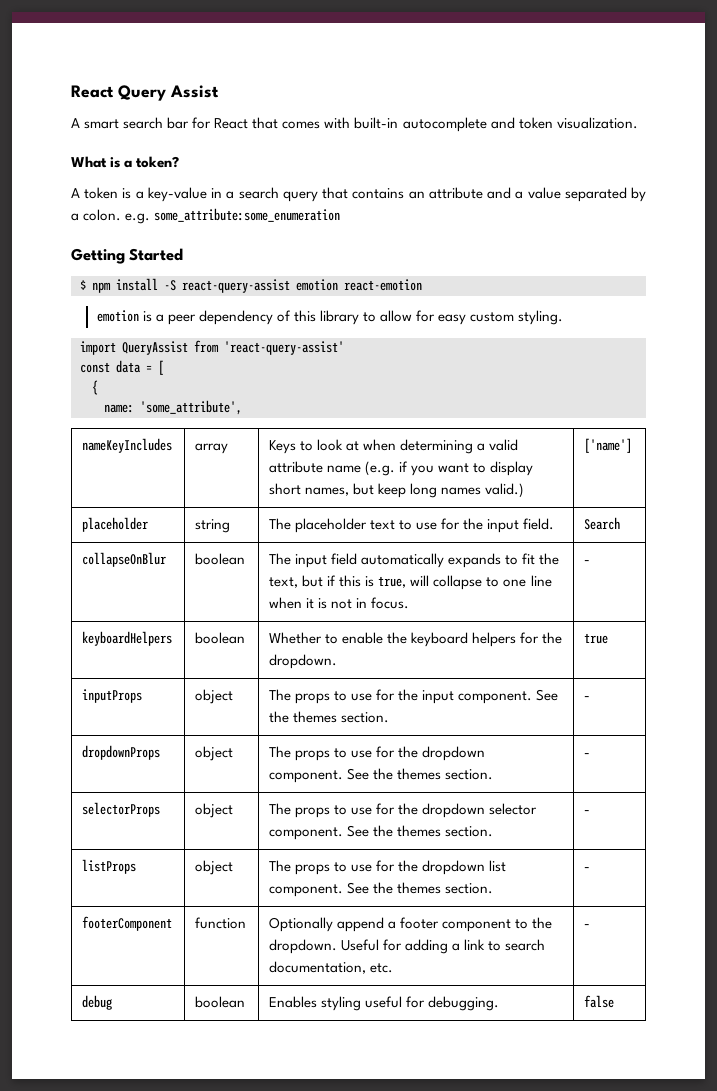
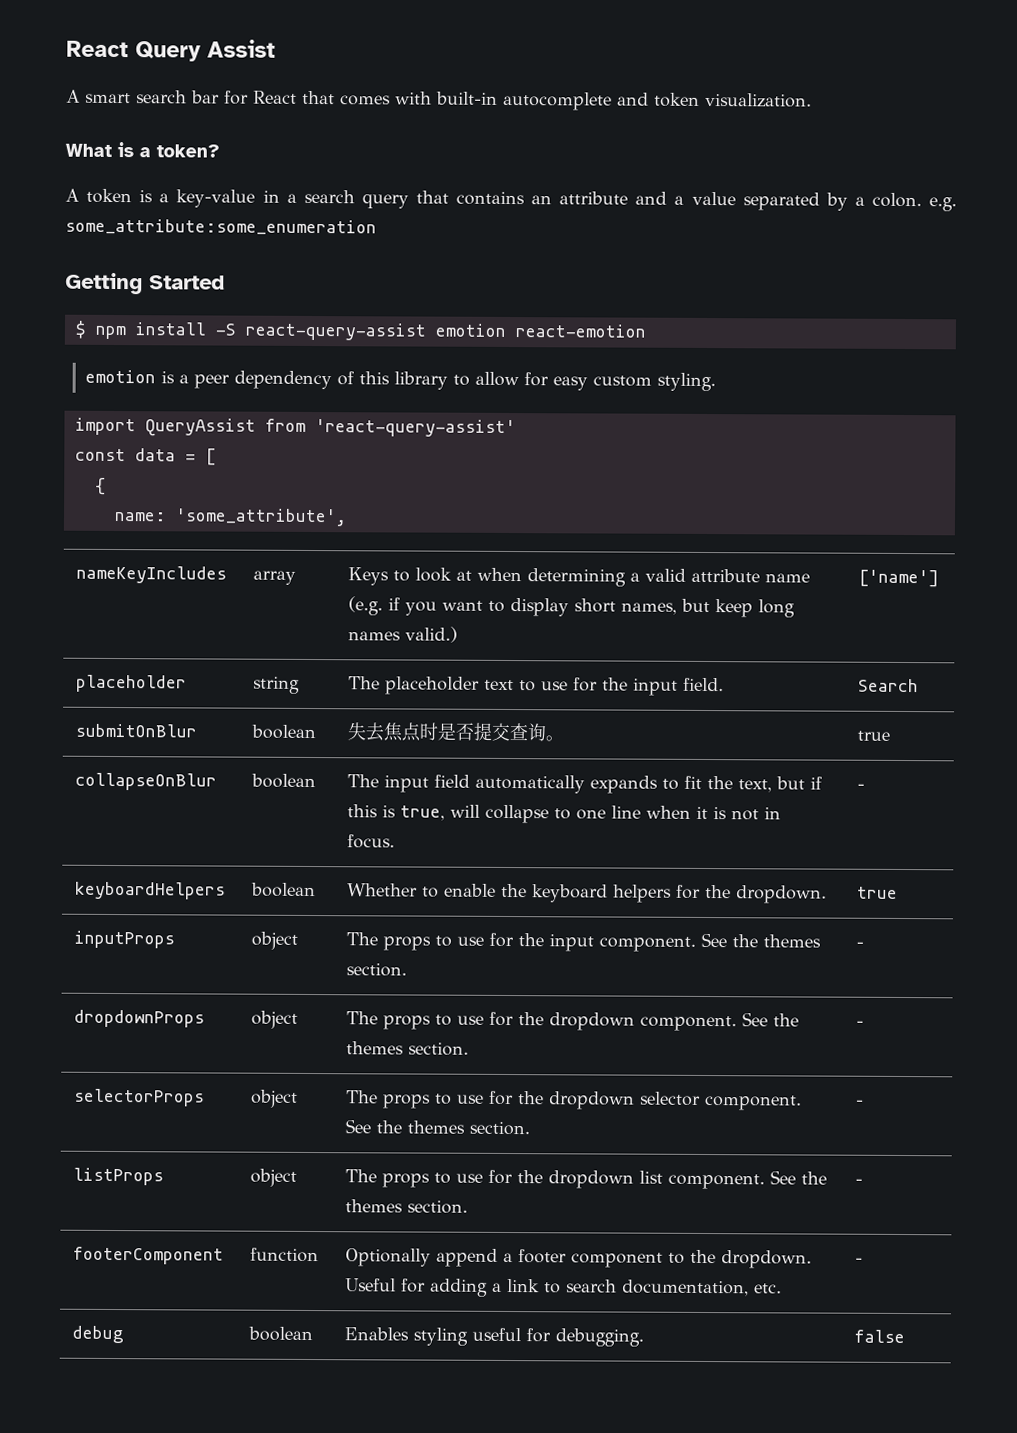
+ submitOnBlur | boolean | 失去焦点时是否提交查询。 | true

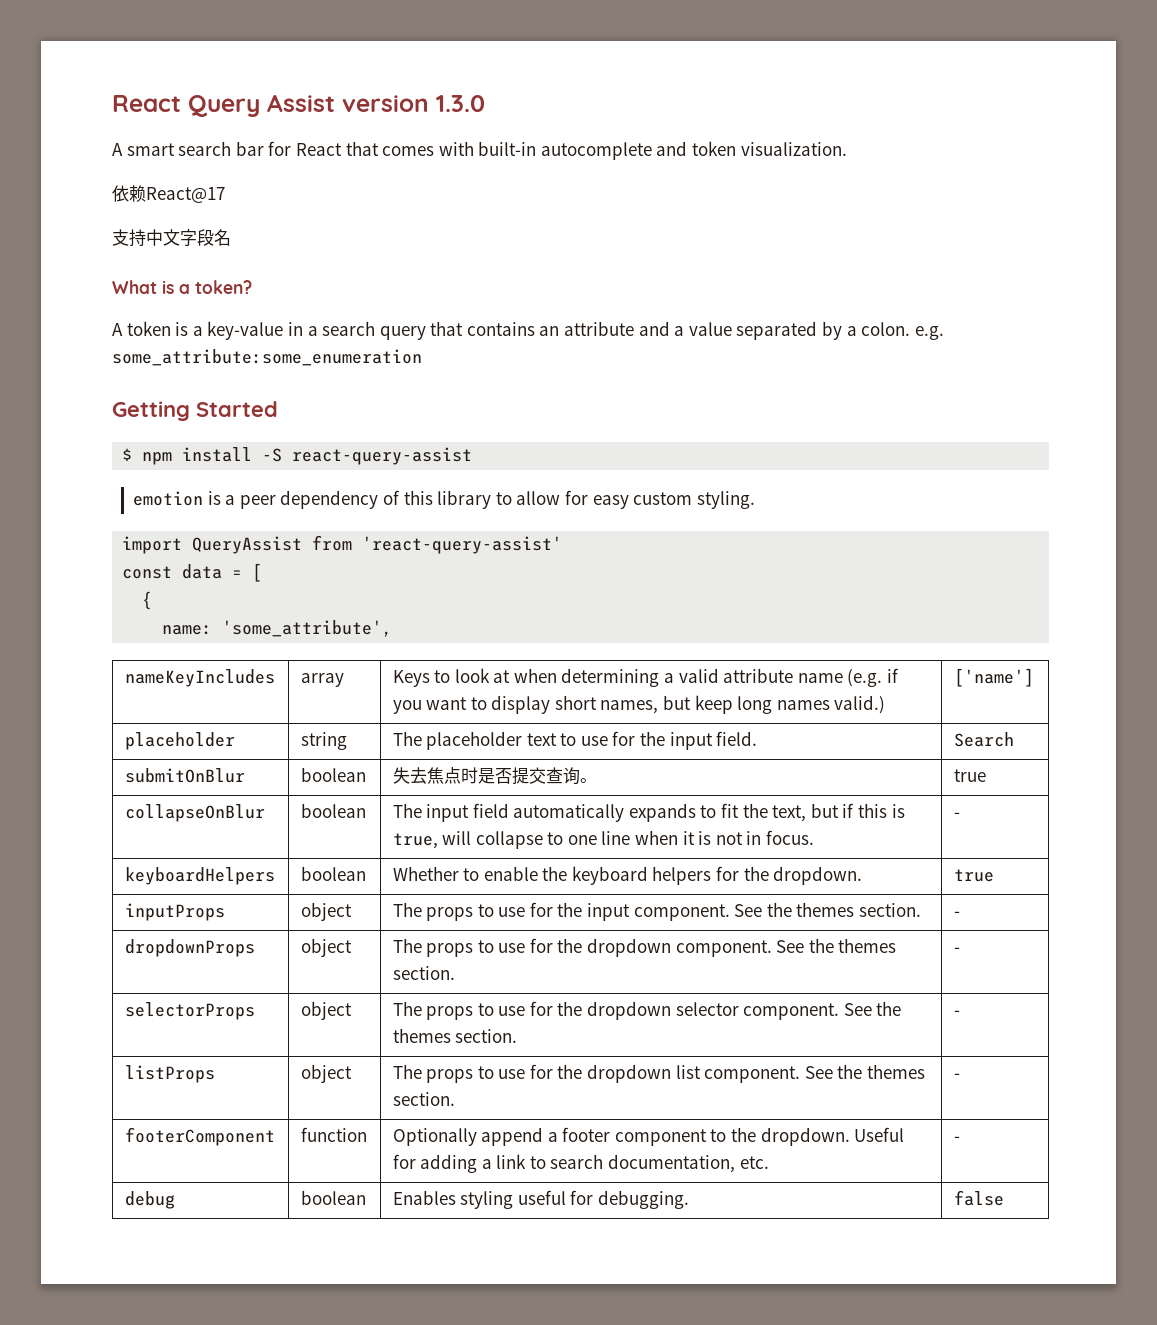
- React Query Assist
+ React Query Assist version 1.3.0
+ 依赖React@17
+ 支持中文字段名
- $ npm install -S react-query-assist emotion react-emotion
+ $ npm install -S react-query-assist

